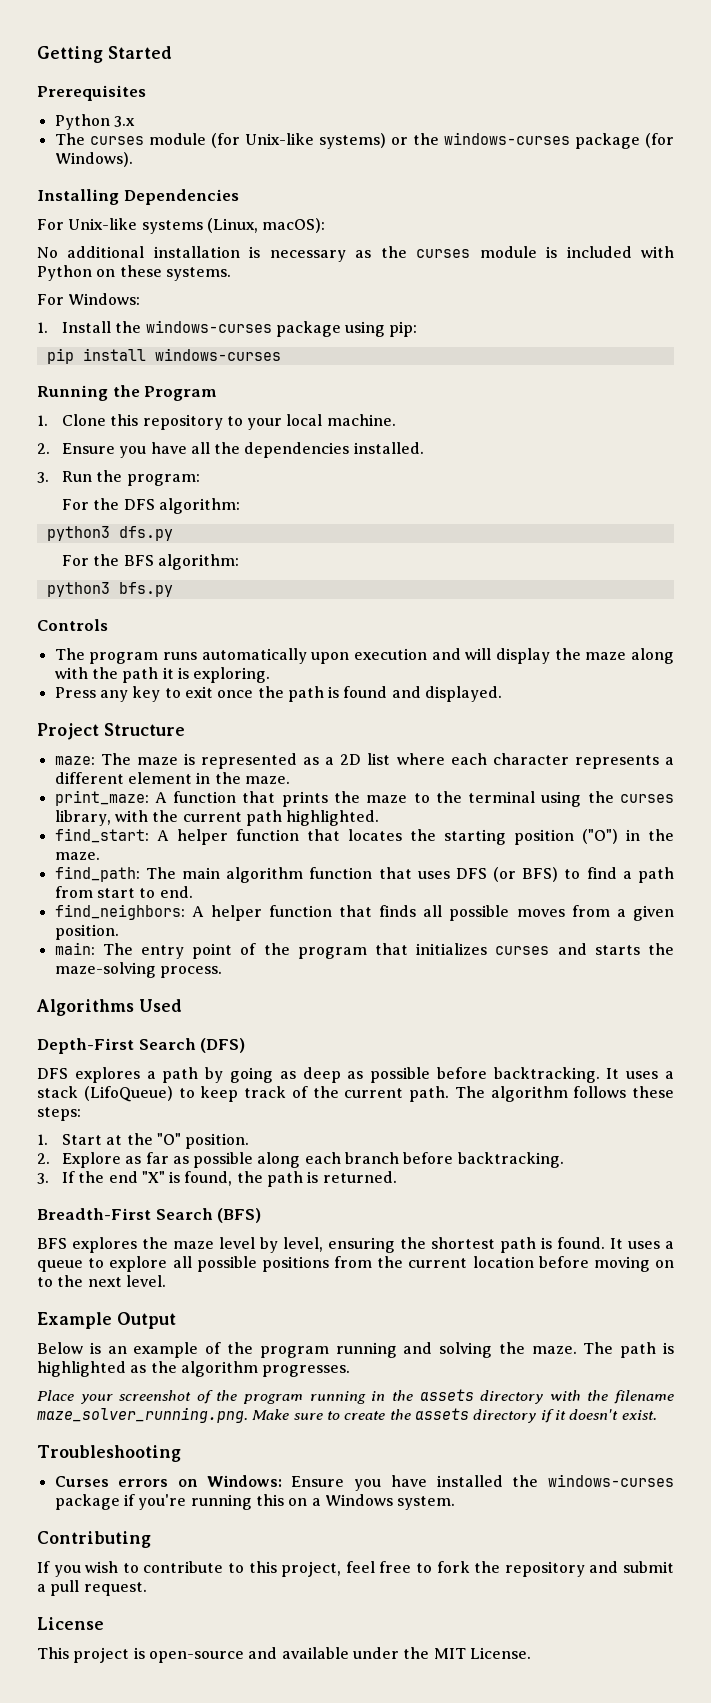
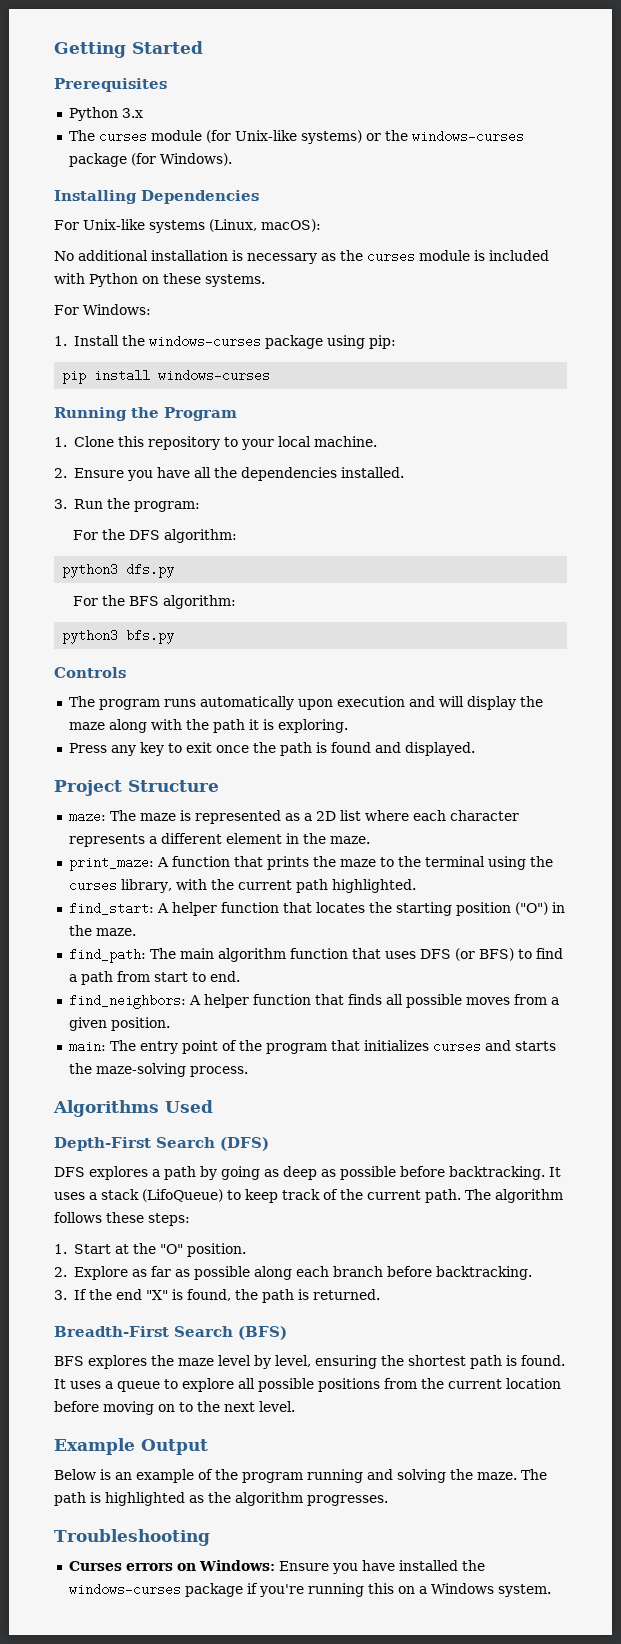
- Place your screenshot of the program running in the assets directory with the filename maze_solver_running.png. Make sure to create the assets directory if it doesn't exist.
- Contributing
- If you wish to contribute to this project, feel free to fork the repository and submit a pull request.
- License
- This project is open-source and available under the MIT License.

